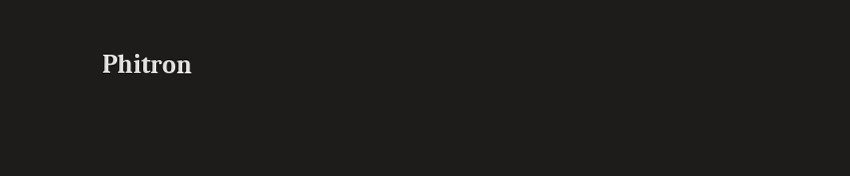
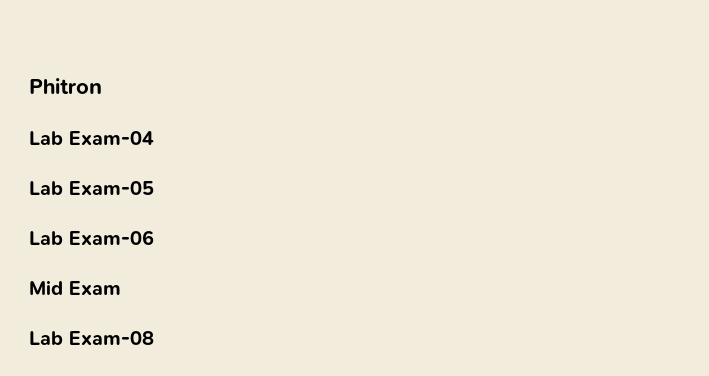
+ Lab Exam-04
+ Lab Exam-05
+ Lab Exam-06
+ Mid Exam
+ Lab Exam-08

